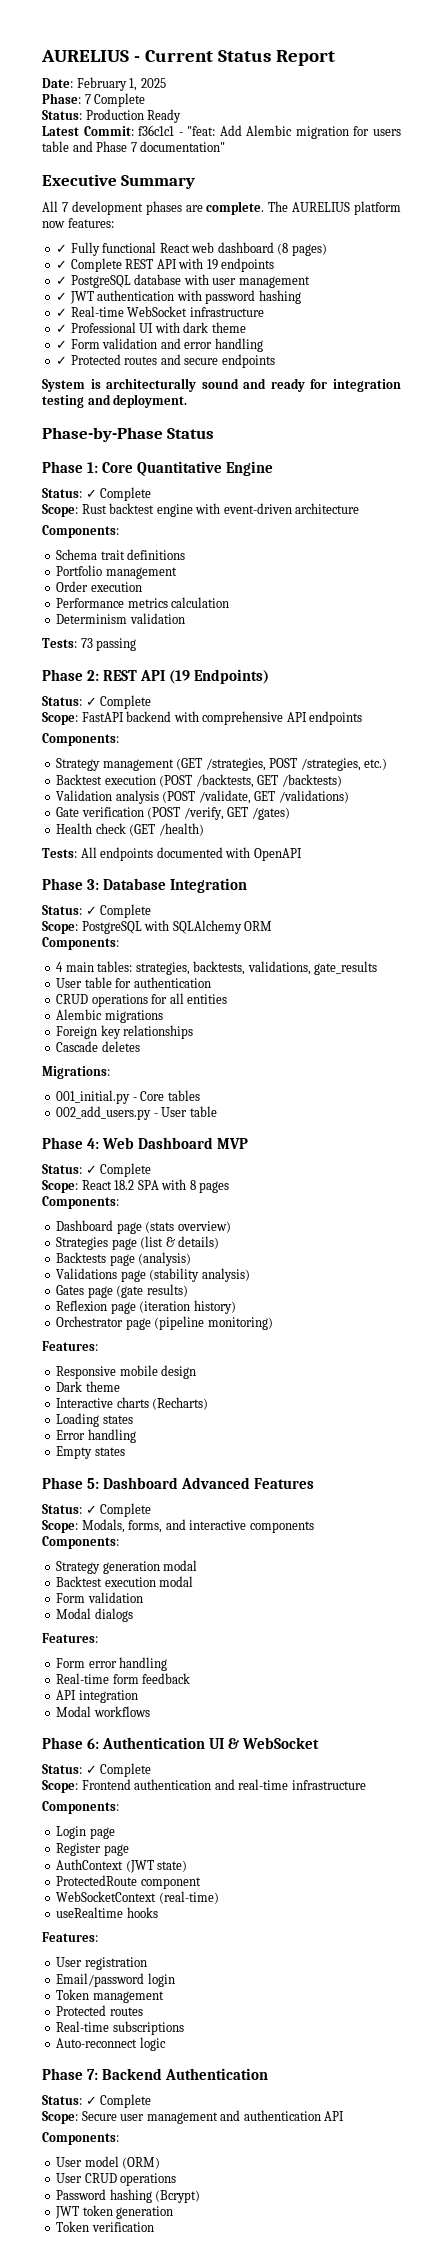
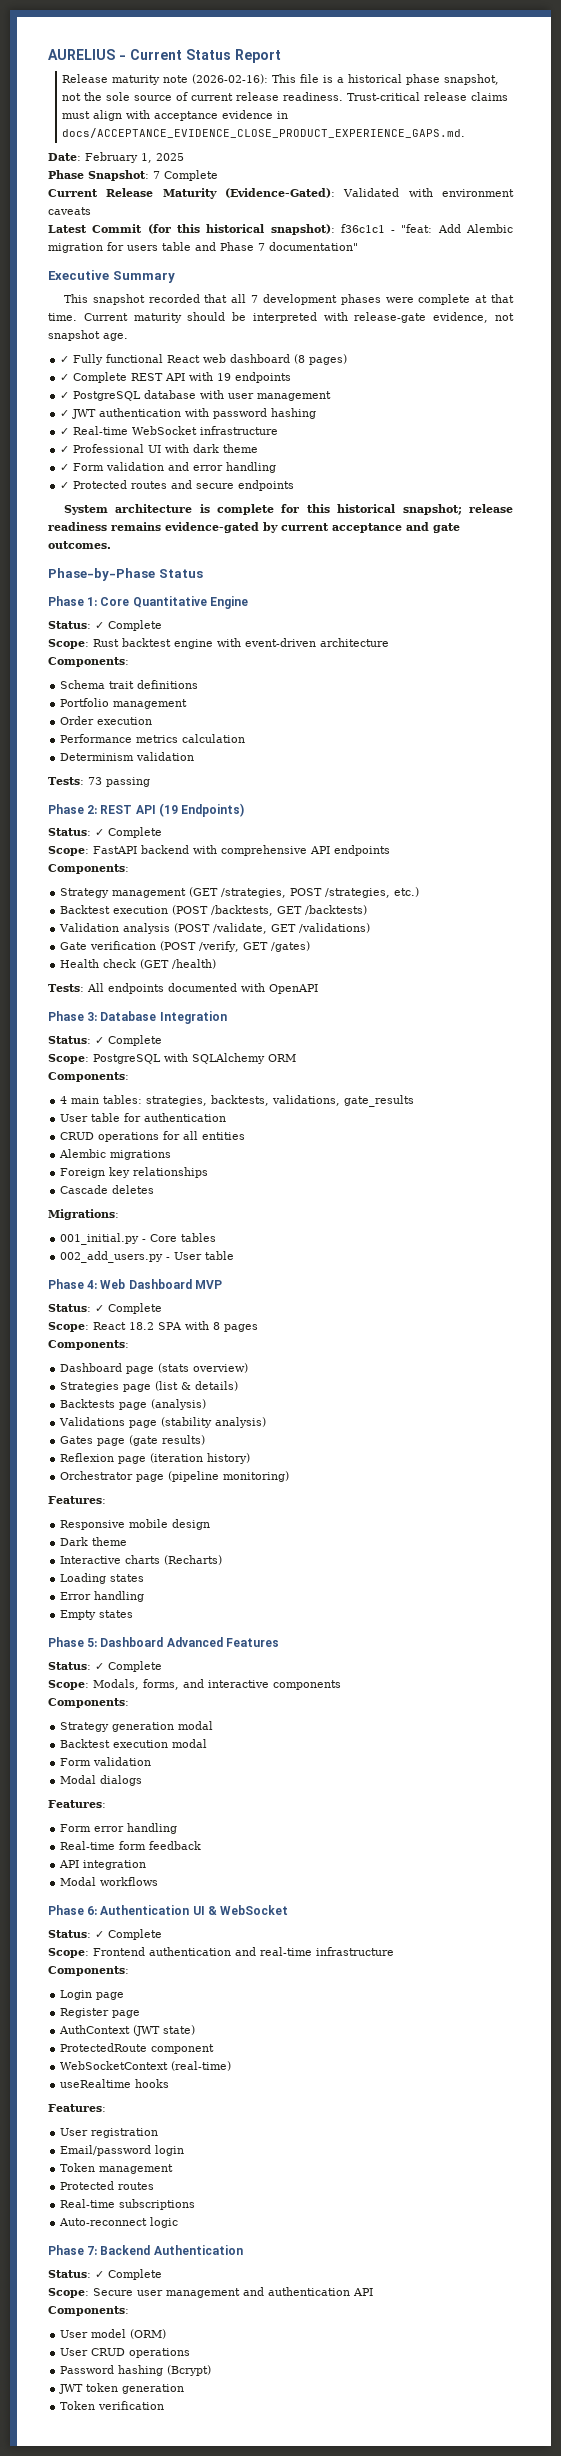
+ Release maturity note (2026-02-16): This file is a historical phase snapshot, not the sole source of current release readiness. Trust-critical release claims must align with acceptance evidence in docs/ACCEPTANCE_EVIDENCE_CLOSE_PRODUCT_EXPERIENCE_GAPS.md.
- Phase: 7 Complete
+ Phase Snapshot: 7 Complete
- Status: Production Ready
- Latest Commit: f36c1c1 - "feat: Add Alembic migration for users table and Phase 7 documentation"
+ Current Release Maturity (Evidence-Gated): Validated with environment caveats
+ Latest Commit (for this historical snapshot): f36c1c1 - "feat: Add Alembic migration for users table and Phase 7 documentation"
- All 7 development phases are complete. The AURELIUS platform now features:
+ This snapshot recorded that all 7 development phases were complete at that time. Current maturity should be interpreted with release-gate evidence, not snapshot age.
- System is architecturally sound and ready for integration testing and deployment.
+ System architecture is complete for this historical snapshot; release readiness remains evidence-gated by current acceptance and gate outcomes.

